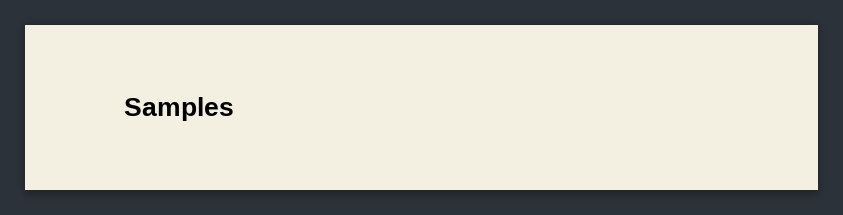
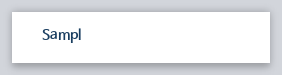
- Samples
+ Sampl

